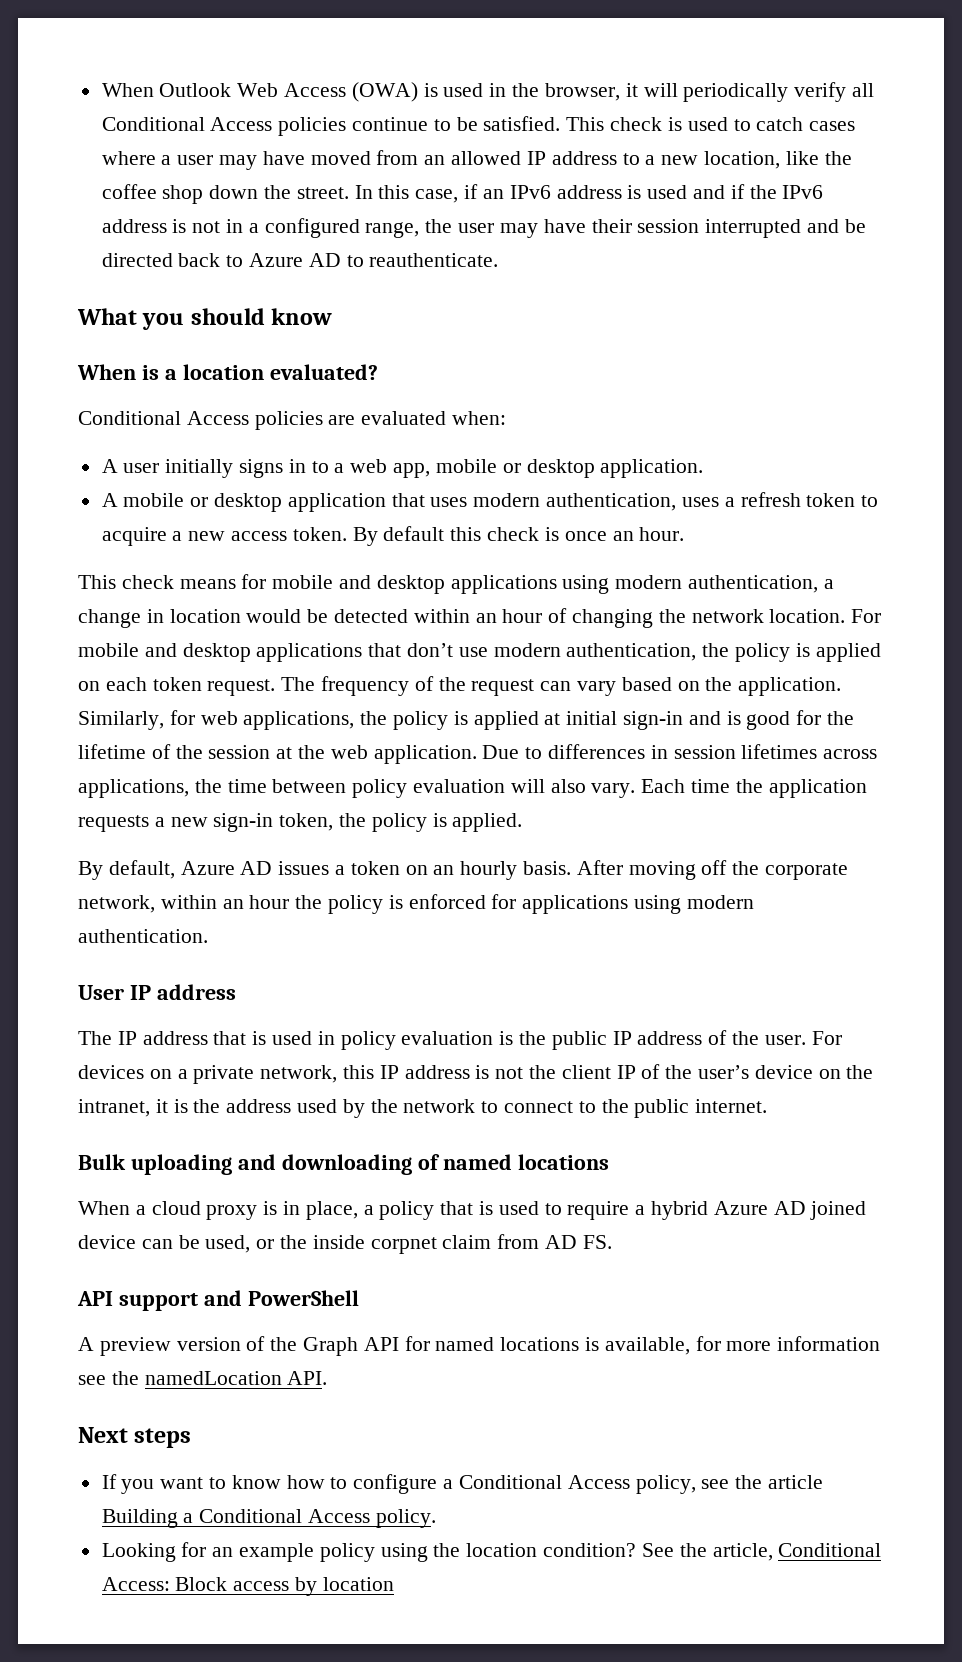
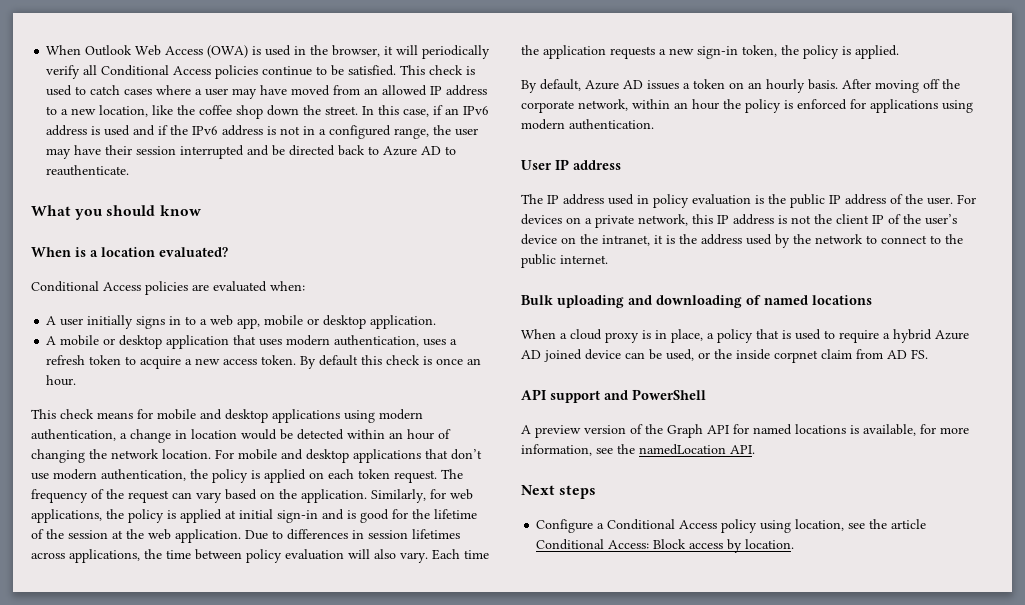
- The IP address that is used in policy evaluation is the public IP address of the user.
+ The IP address used in policy evaluation is the public IP address of the user.
- A preview version of the Graph API for named locations is available, for more information see the namedLocation API.
+ A preview version of the Graph API for named locations is available, for more information, see the namedLocation API.
- If you want to know how to configure a Conditional Access policy, see the article Building a Conditional Access policy.
- Looking for an example policy using the location condition? See the article, Conditional Access: Block access by location
+ Configure a Conditional Access policy using location, see the article Conditional Access: Block access by location.

